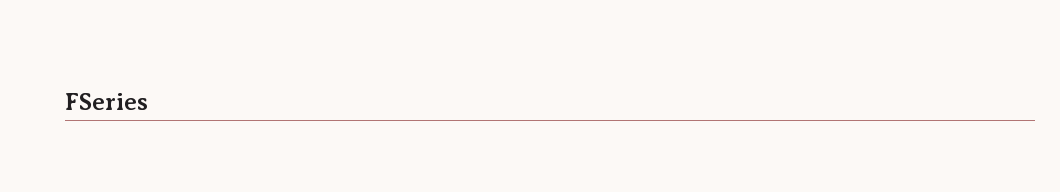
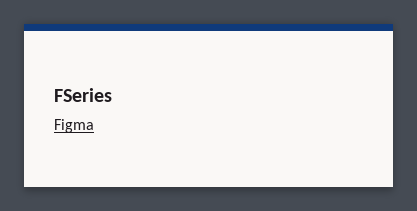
+ Figma

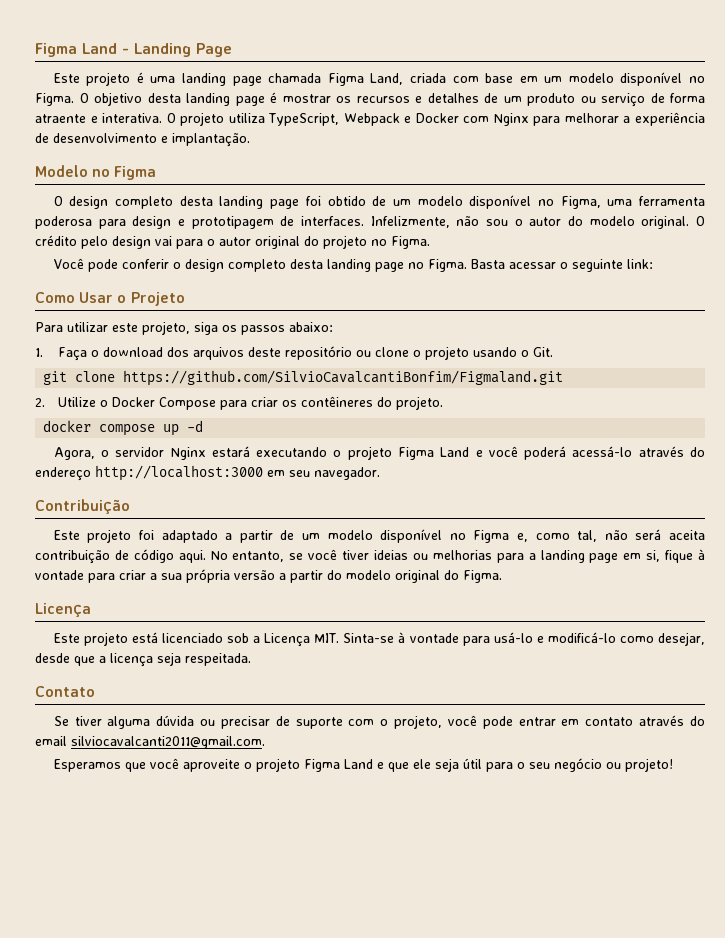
- FSeries
- Figma
+ Figma Land - Landing Page
+ Este projeto é uma landing page chamada Figma Land, criada com base em um modelo disponível no Figma. O objetivo desta landing page é mostrar os recursos e detalhes de um produto ou serviço de forma atraente e interativa. O projeto utiliza TypeScript, Webpack e Docker com Nginx para melhorar a experiência de desenvolvimento e implantação.
+ Modelo no Figma
+ O design completo desta landing page foi obtido de um modelo disponível no Figma, uma ferramenta poderosa para design e prototipagem de interfaces. Infelizmente, não sou o autor do modelo original. O crédito pelo design vai para o autor original do projeto no Figma.
+ Você pode conferir o design completo desta landing page no Figma. Basta acessar o seguinte link:
+ Como Usar o Projeto
+ Para utilizar este projeto, siga os passos abaixo:
+ 1. Faça o download dos arquivos deste repositório ou clone o projeto usando o Git.
+ git clone https://github.com/SilvioCavalcantiBonfim/Figmaland.git
+ 2. Utilize o Docker Compose para criar os contêineres do projeto.
+ docker compose up -d
+ Agora, o servidor Nginx estará executando o projeto Figma Land e você poderá acessá-lo através do endereço http://localhost:3000 em seu navegador.
+ Contribuição
+ Este projeto foi adaptado a partir de um modelo disponível no Figma e, como tal, não será aceita contribuição de código aqui. No entanto, se você tiver ideias ou melhorias para a landing page em si, fique à vontade para criar a sua própria versão a partir do modelo original do Figma.
+ Licença
+ Este projeto está licenciado sob a Licença MIT. Sinta-se à vontade para usá-lo e modificá-lo como desejar, desde que a licença seja respeitada.
+ Contato
+ Se tiver alguma dúvida ou precisar de suporte com o projeto, você pode entrar em contato através do email silviocavalcanti2011@gmail.com.
+ Esperamos que você aproveite o projeto Figma Land e que ele seja útil para o seu negócio ou projeto!

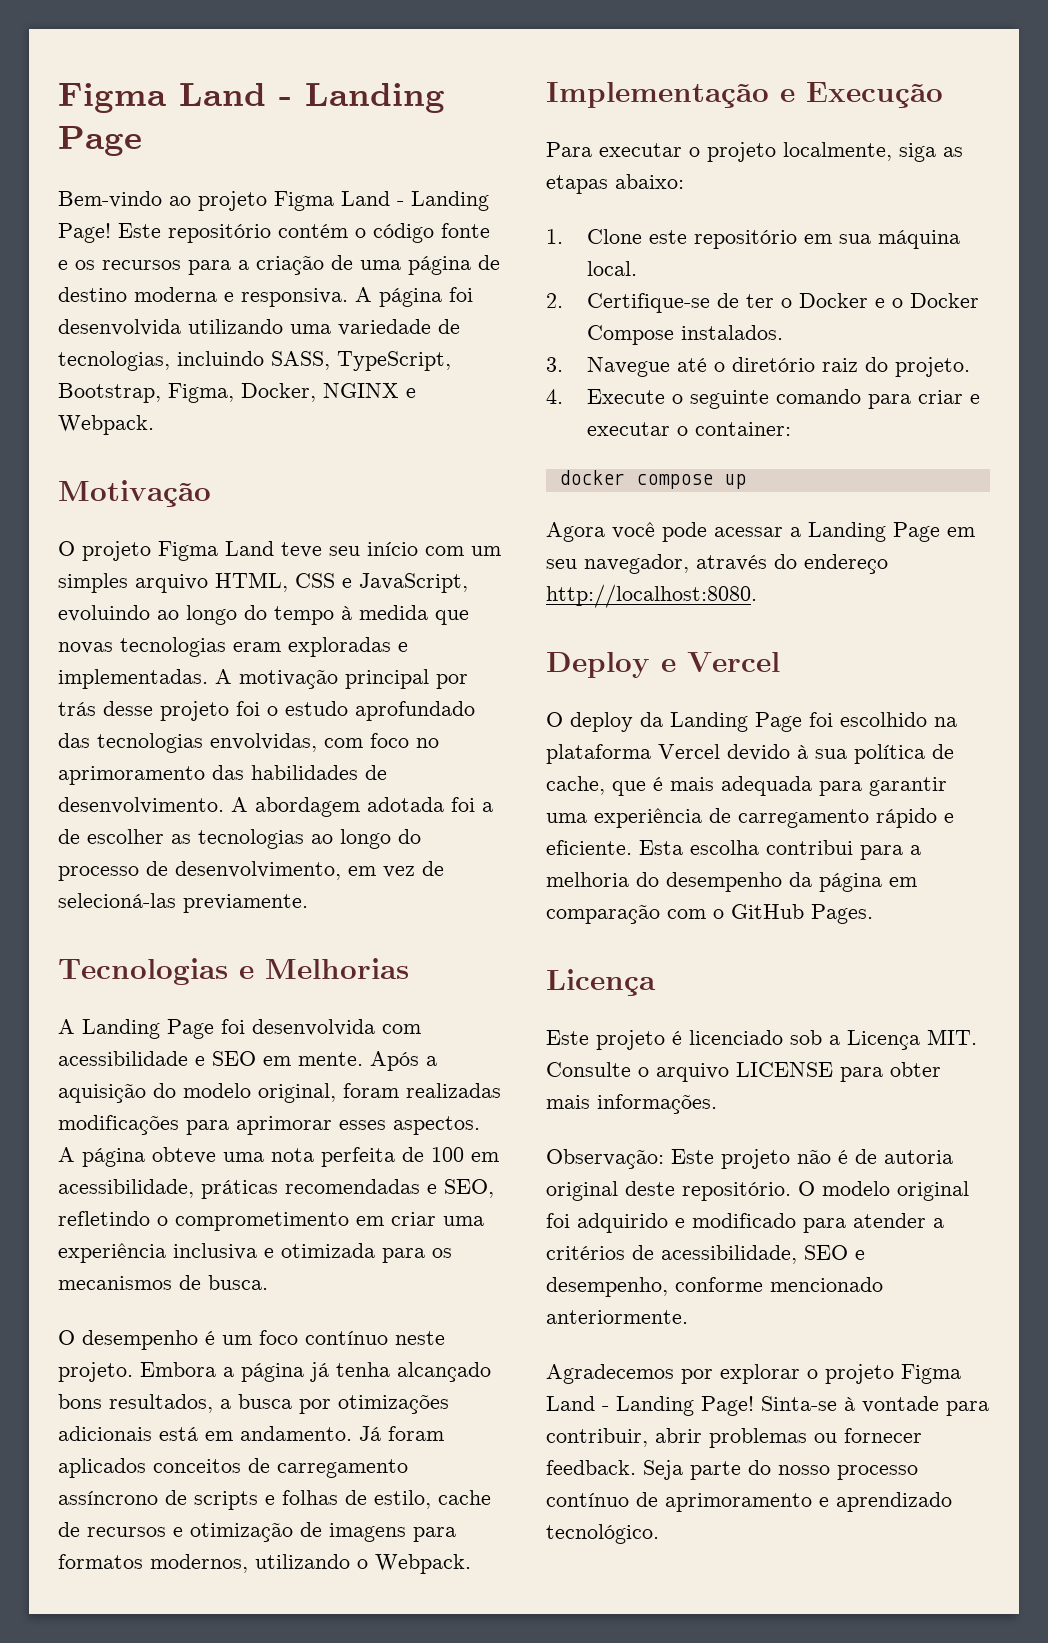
- Este projeto é uma landing page chamada Figma Land, criada com base em um modelo disponível no Figma. O objetivo desta landing page é mostrar os recursos e detalhes de um produto ou serviço de forma atraente e interativa. O projeto utiliza TypeScript, Webpack e Docker com Nginx para melhorar a experiência de desenvolvimento e implantação.
- Modelo no Figma
- O design completo desta landing page foi obtido de um modelo disponível no Figma, uma ferramenta poderosa para design e prototipagem de interfaces. Infelizmente, não sou o autor do modelo original. O crédito pelo design vai para o autor original do projeto no Figma.
- Você pode conferir o design completo desta landing page no Figma. Basta acessar o seguinte link:
- Como Usar o Projeto
- Para utilizar este projeto, siga os passos abaixo:
- 1. Faça o download dos arquivos deste repositório ou clone o projeto usando o Git.
- git clone https://github.com/SilvioCavalcantiBonfim/Figmaland.git
- 2. Utilize o Docker Compose para criar os contêineres do projeto.
- docker compose up -d
- Agora, o servidor Nginx estará executando o projeto Figma Land e você poderá acessá-lo através do endereço http://localhost:3000 em seu navegador.
- Contribuição
- Este projeto foi adaptado a partir de um modelo disponível no Figma e, como tal, não será aceita contribuição de código aqui. No entanto, se você tiver ideias ou melhorias para a landing page em si, fique à vontade para criar a sua própria versão a partir do modelo original do Figma.
+ Bem-vindo ao projeto Figma Land - Landing Page! Este repositório contém o código fonte e os recursos para a criação de uma página de destino moderna e responsiva. A página foi desenvolvida utilizando uma variedade de tecnologias, incluindo SASS, TypeScript, Bootstrap, Figma, Docker, NGINX e Webpack.
+ Motivação
+ O projeto Figma Land teve seu início com um simples arquivo HTML, CSS e JavaScript, evoluindo ao longo do tempo à medida que novas tecnologias eram exploradas e implementadas. A motivação principal por trás desse projeto foi o estudo aprofundado das tecnologias envolvidas, com foco no aprimoramento das habilidades de desenvolvimento. A abordagem adotada foi a de escolher as tecnologias ao longo do processo de desenvolvimento, em vez de selecioná-las previamente.
+ Tecnologias e Melhorias
+ A Landing Page foi desenvolvida com acessibilidade e SEO em mente. Após a aquisição do modelo original, foram realizadas modificações para aprimorar esses aspectos. A página obteve uma nota perfeita de 100 em acessibilidade, práticas recomendadas e SEO, refletindo o comprometimento em criar uma experiência inclusiva e otimizada para os mecanismos de busca.
+ O desempenho é um foco contínuo neste projeto. Embora a página já tenha alcançado bons resultados, a busca por otimizações adicionais está em andamento. Já foram aplicados conceitos de carregamento assíncrono de scripts e folhas de estilo, cache de recursos e otimização de imagens para formatos modernos, utilizando o Webpack.
+ Implementação e Execução
+ Para executar o projeto localmente, siga as etapas abaixo:
+ 1. Clone este repositório em sua máquina local.
+ 2. Certifique-se de ter o Docker e o Docker Compose instalados.
+ 3. Navegue até o diretório raiz do projeto.
+ 4. Execute o seguinte comando para criar e executar o container:
+ docker compose up
+ Agora você pode acessar a Landing Page em seu navegador, através do endereço http://localhost:8080.
+ Deploy e Vercel
+ O deploy da Landing Page foi escolhido na plataforma Vercel devido à sua política de cache, que é mais adequada para garantir uma experiência de carregamento rápido e eficiente. Esta escolha contribui para a melhoria do desempenho da página em comparação com o GitHub Pages.
- Este projeto está licenciado sob a Licença MIT. Sinta-se à vontade para usá-lo e modificá-lo como desejar, desde que a licença seja respeitada.
- Contato
- Se tiver alguma dúvida ou precisar de suporte com o projeto, você pode entrar em contato através do email silviocavalcanti2011@gmail.com.
- Esperamos que você aproveite o projeto Figma Land e que ele seja útil para o seu negócio ou projeto!
+ Este projeto é licenciado sob a Licença MIT. Consulte o arquivo LICENSE para obter mais informações.
+ Observação: Este projeto não é de autoria original deste repositório. O modelo original foi adquirido e modificado para atender a critérios de acessibilidade, SEO e desempenho, conforme mencionado anteriormente.
+ Agradecemos por explorar o projeto Figma Land - Landing Page! Sinta-se à vontade para contribuir, abrir problemas ou fornecer feedback. Seja parte do nosso processo contínuo de aprimoramento e aprendizado tecnológico.

